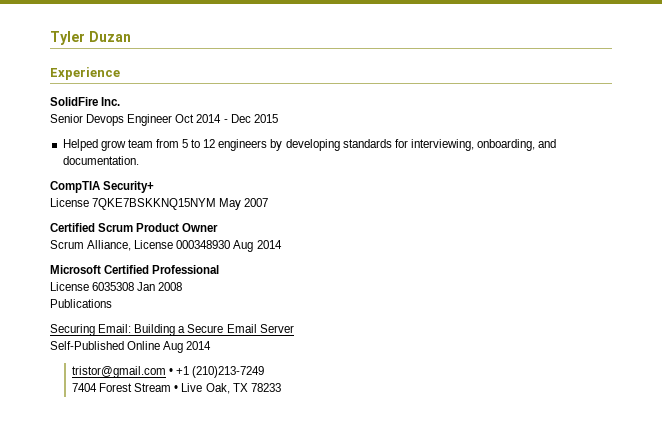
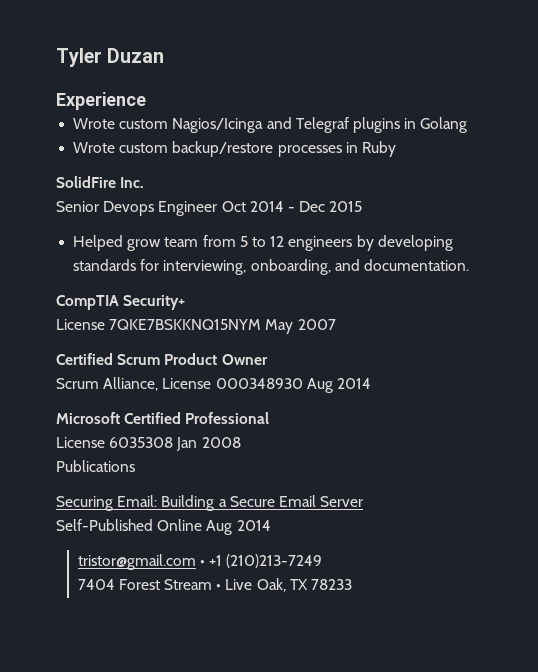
+ Wrote custom Nagios/Icinga and Telegraf plugins in Golang
+ Wrote custom backup/restore processes in Ruby

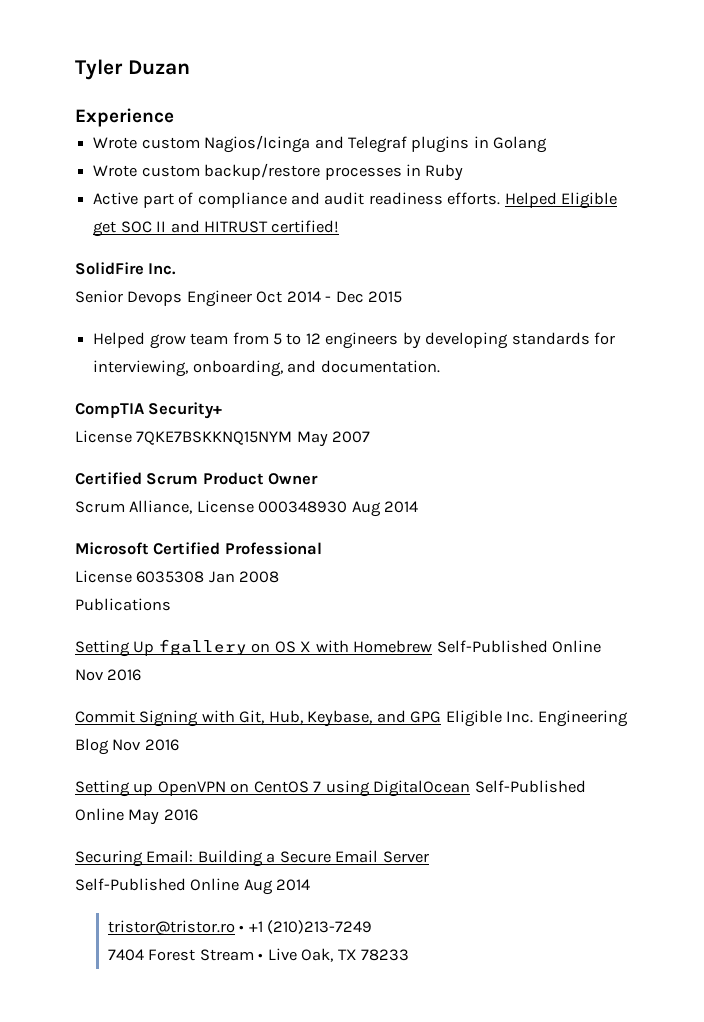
+ Active part of compliance and audit readiness efforts. Helped Eligible get SOC II and HITRUST certified!
+ Setting Up fgallery on OS X with Homebrew Self-Published Online Nov 2016
+ Commit Signing with Git, Hub, Keybase, and GPG Eligible Inc. Engineering Blog Nov 2016
+ Setting up OpenVPN on CentOS 7 using DigitalOcean Self-Published Online May 2016
- tristor@gmail.com • +1 (210)213-7249
+ tristor@tristor.ro • +1 (210)213-7249

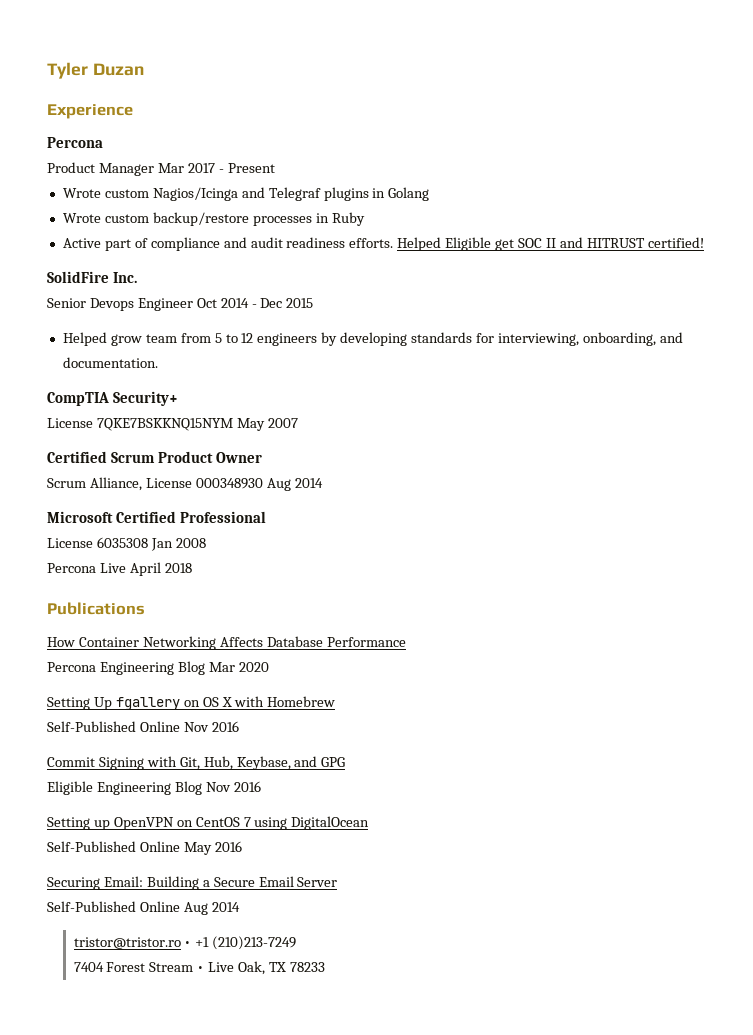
  Experience
+ Percona
+ Product Manager Mar 2017 - Present
+ Percona Live April 2018
  Publications
+ How Container Networking Affects Database Performance
+ Percona Engineering Blog Mar 2020
- Setting Up fgallery on OS X with Homebrew Self-Published Online Nov 2016
+ Setting Up fgallery on OS X with Homebrew
+ Self-Published Online Nov 2016
- Commit Signing with Git, Hub, Keybase, and GPG Eligible Inc. Engineering Blog Nov 2016
+ Commit Signing with Git, Hub, Keybase, and GPG
+ Eligible Engineering Blog Nov 2016
- Setting up OpenVPN on CentOS 7 using DigitalOcean Self-Published Online May 2016
+ Setting up OpenVPN on CentOS 7 using DigitalOcean
+ Self-Published Online May 2016

